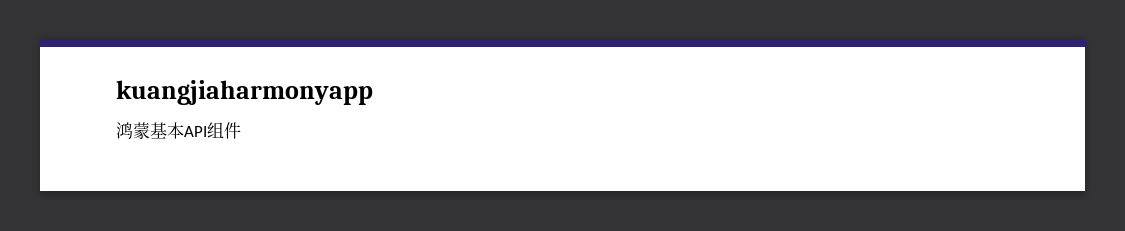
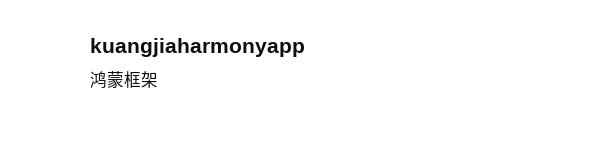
- 鸿蒙基本API组件
+ 鸿蒙框架

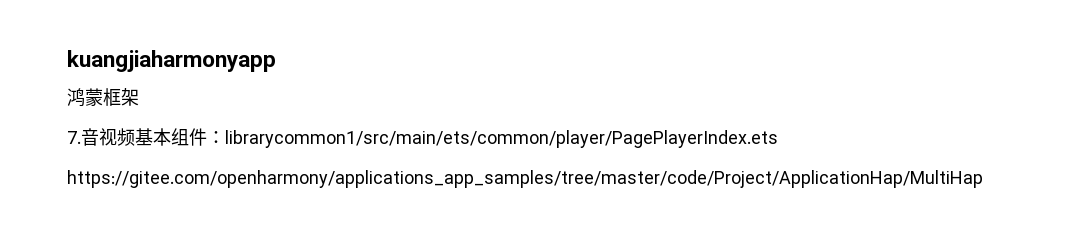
+ 7.音视频基本组件：librarycommon1/src/main/ets/common/player/PagePlayerIndex.ets
+ https://gitee.com/openharmony/applications_app_samples/tree/master/code/Project/ApplicationHap/MultiHap

